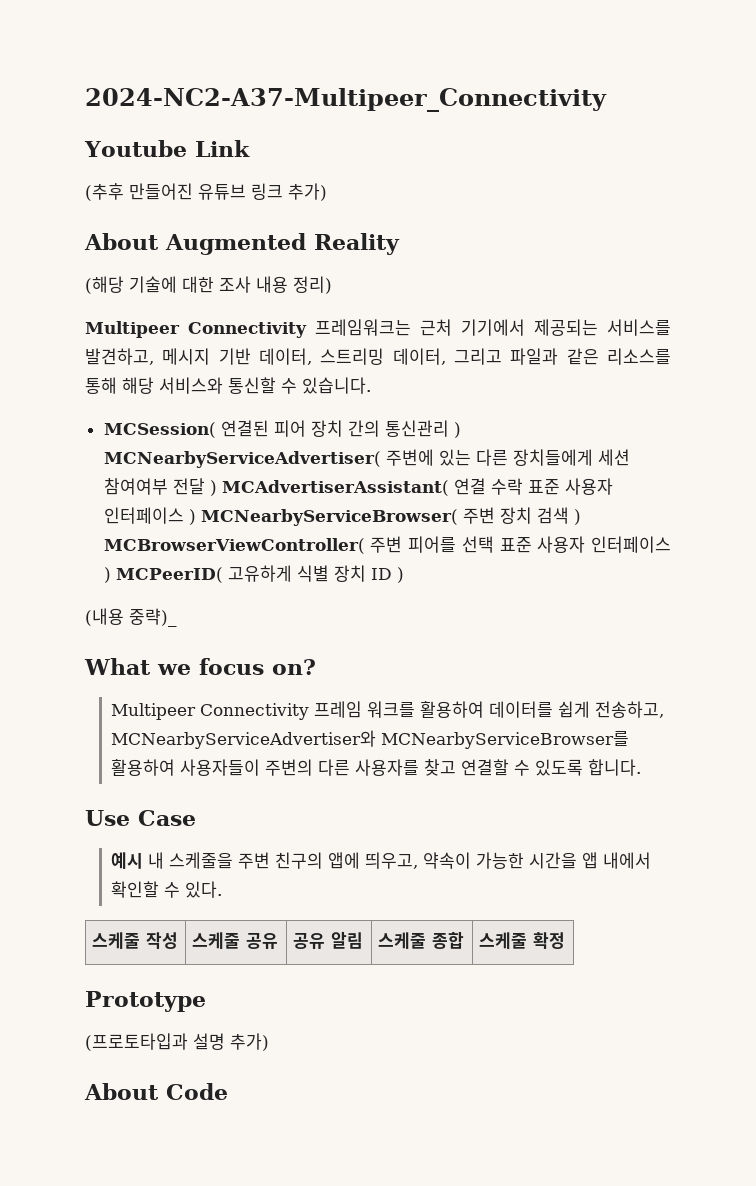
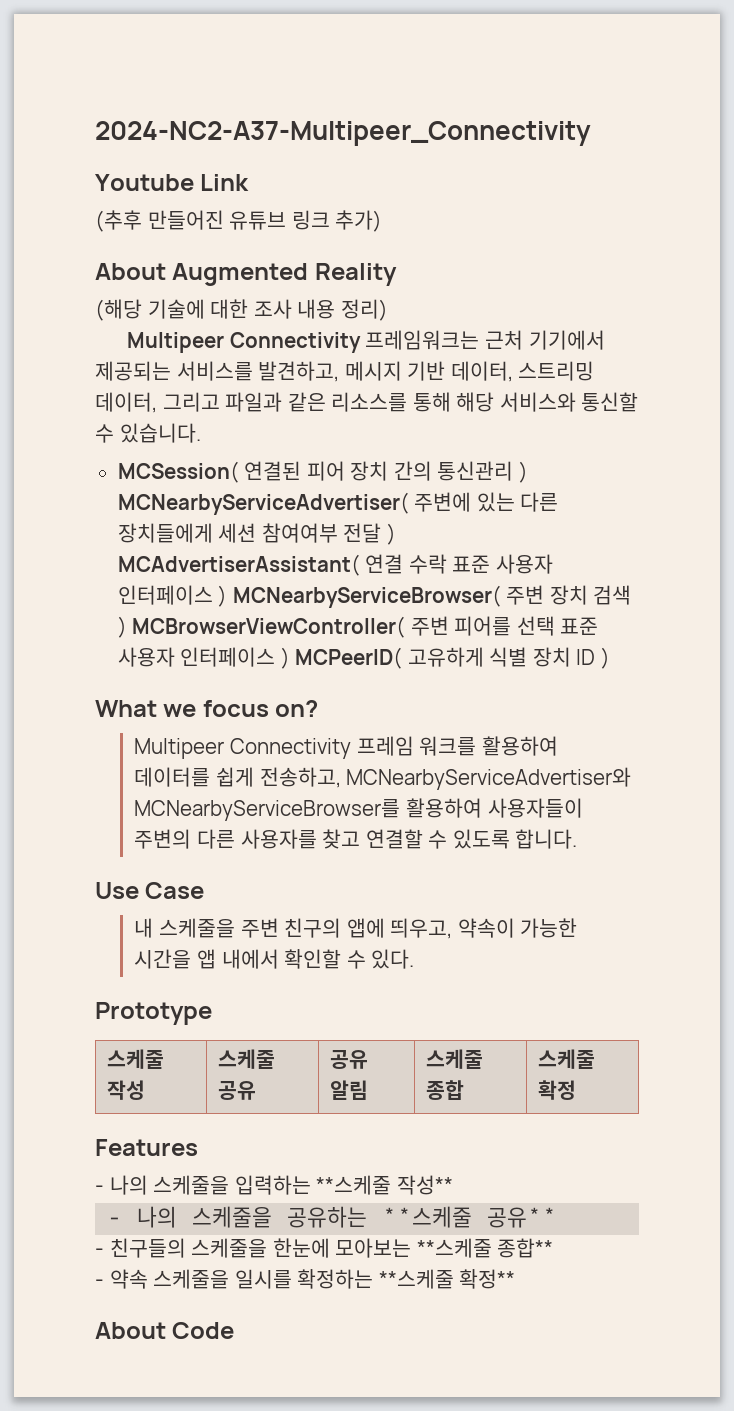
- (내용 중략)_
- 예시 내 스케줄을 주변 친구의 앱에 띄우고, 약속이 가능한 시간을 앱 내에서 확인할 수 있다.
+ 내 스케줄을 주변 친구의 앱에 띄우고, 약속이 가능한 시간을 앱 내에서 확인할 수 있다.
+ Prototype
- Prototype
- (프로토타입과 설명 추가)
+ Features
+ - 나의 스케줄을 입력하는 **스케줄 작성**
+ - 나의 스케줄을 공유하는 **스케줄 공유**
+ - 친구들의 스케줄을 한눈에 모아보는 **스케줄 종합**
+ - 약속 스케줄을 일시를 확정하는 **스케줄 확정**

